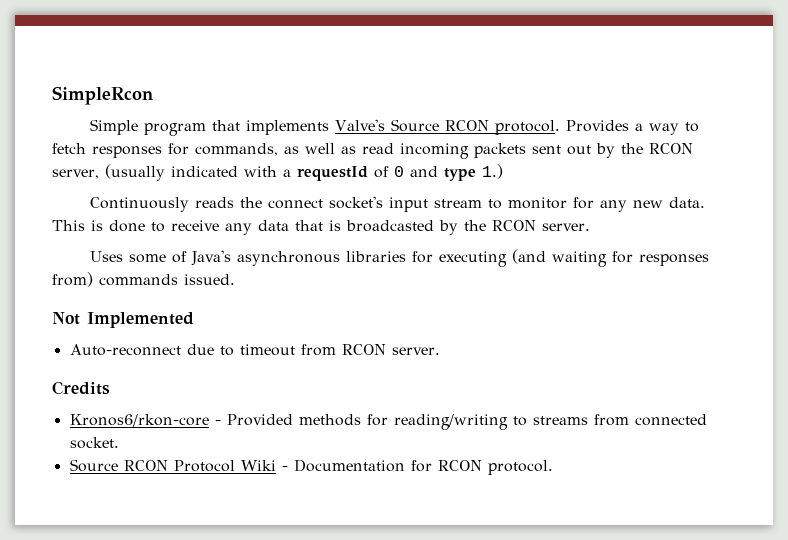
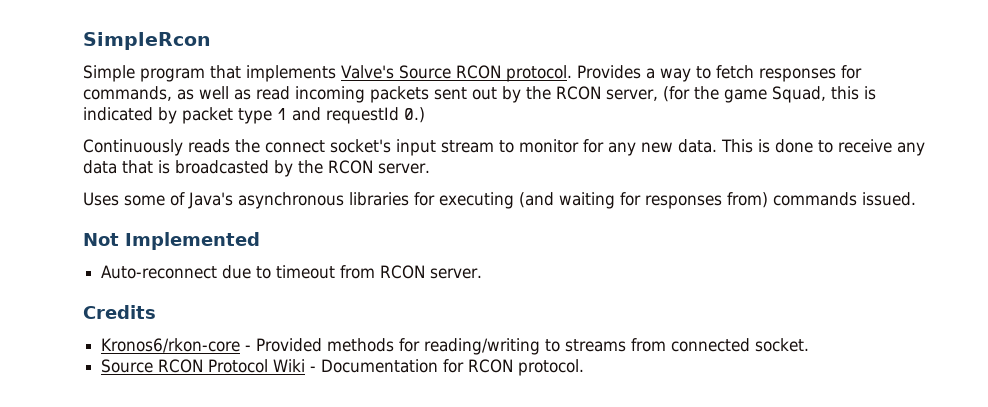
- Provides a way to fetch responses for commands, as well as read incoming packets sent out by the RCON server, (usually indicated with a requestId of 0 and type 1.)
+ Provides a way to fetch responses for commands, as well as read incoming packets sent out by the RCON server, (for the game Squad, this is indicated by packet type 1 and requestId 0.)

